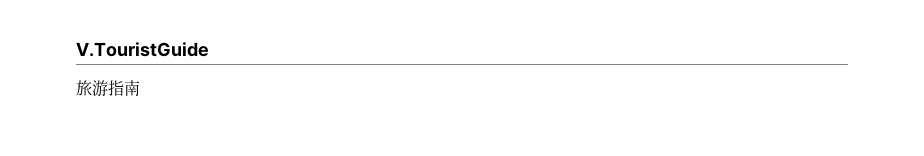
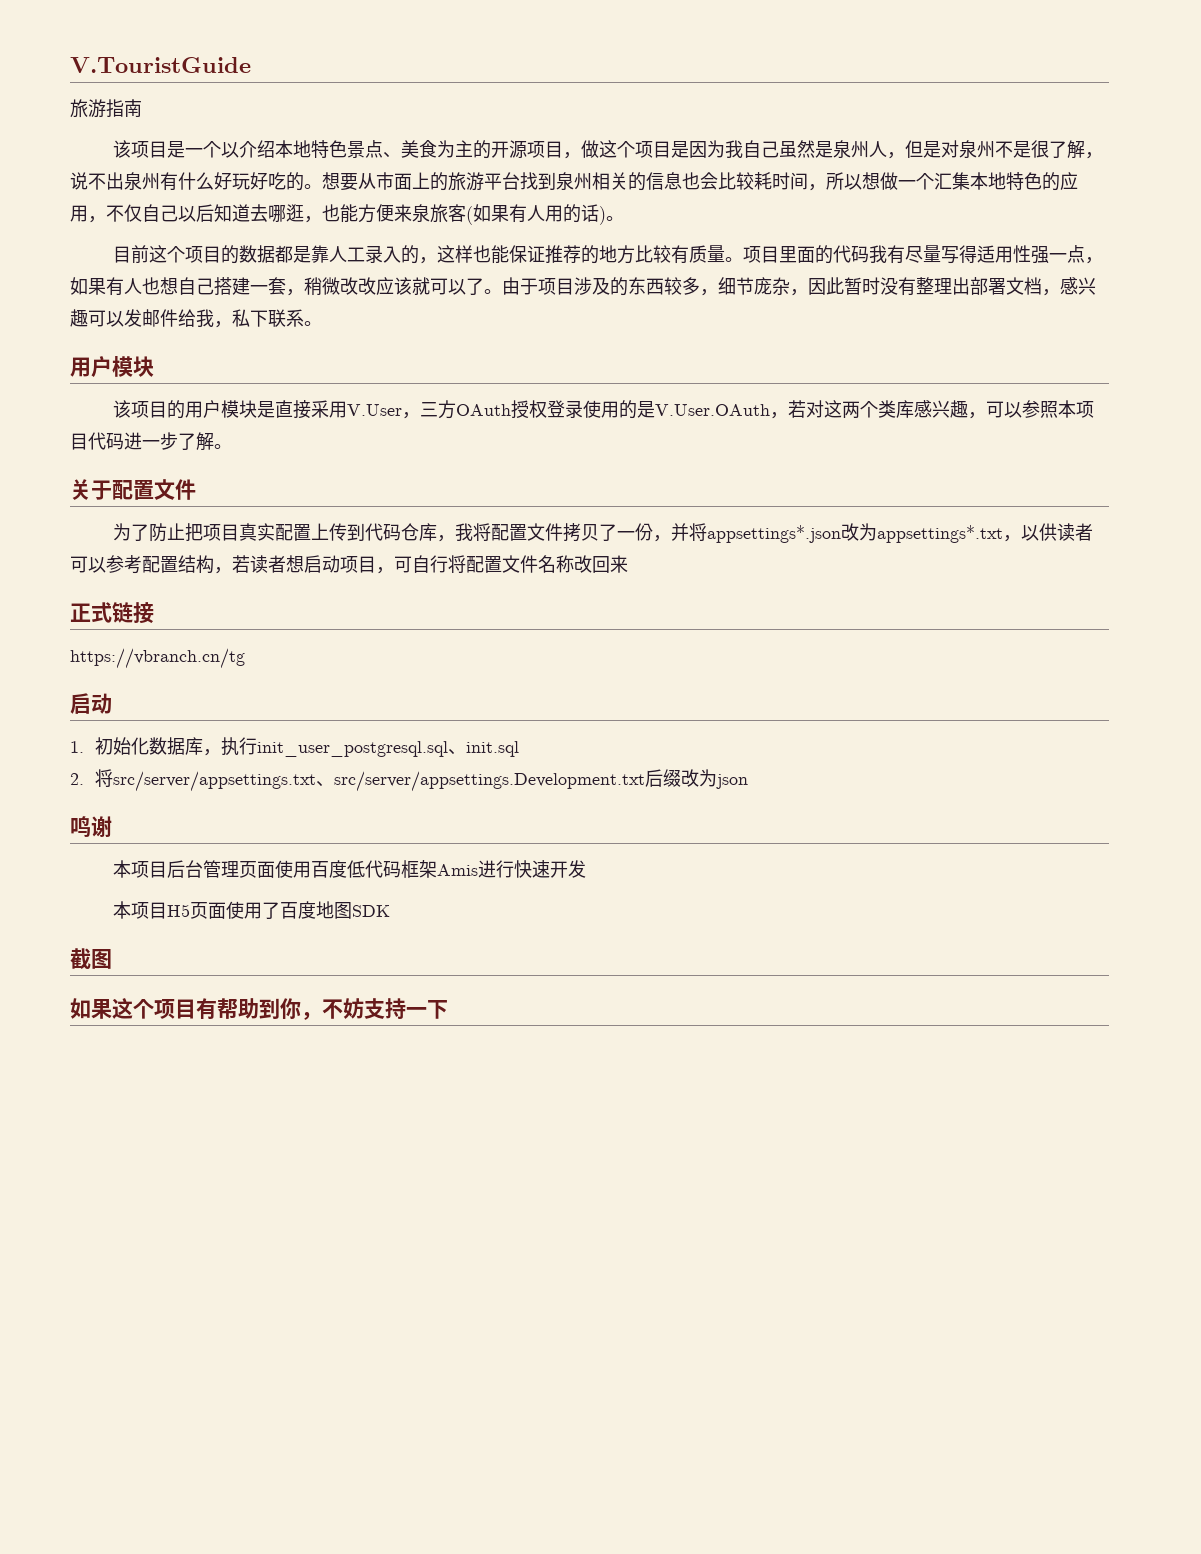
+ 该项目是一个以介绍本地特色景点、美食为主的开源项目，做这个项目是因为我自己虽然是泉州人，但是对泉州不是很了解，说不出泉州有什么好玩好吃的。想要从市面上的旅游平台找到泉州相关的信息也会比较耗时间，所以想做一个汇集本地特色的应用，不仅自己以后知道去哪逛，也能方便来泉旅客(如果有人用的话)。
+ 目前这个项目的数据都是靠人工录入的，这样也能保证推荐的地方比较有质量。项目里面的代码我有尽量写得适用性强一点，如果有人也想自己搭建一套，稍微改改应该就可以了。由于项目涉及的东西较多，细节庞杂，因此暂时没有整理出部署文档，感兴趣可以发邮件给我，私下联系。
+ 用户模块
+ 该项目的用户模块是直接采用V.User，三方OAuth授权登录使用的是V.User.OAuth，若对这两个类库感兴趣，可以参照本项目代码进一步了解。
+ 关于配置文件
+ 为了防止把项目真实配置上传到代码仓库，我将配置文件拷贝了一份，并将appsettings*.json改为appsettings*.txt，以供读者可以参考配置结构，若读者想启动项目，可自行将配置文件名称改回来
+ 正式链接
+ https://vbranch.cn/tg
+ 启动
+ 1.初始化数据库，执行init_user_postgresql.sql、init.sql
+ 2.将src/server/appsettings.txt、src/server/appsettings.Development.txt后缀改为json
+ 鸣谢
+ 本项目后台管理页面使用百度低代码框架Amis进行快速开发
+ 本项目H5页面使用了百度地图SDK
+ 截图
+ 如果这个项目有帮助到你，不妨支持一下

